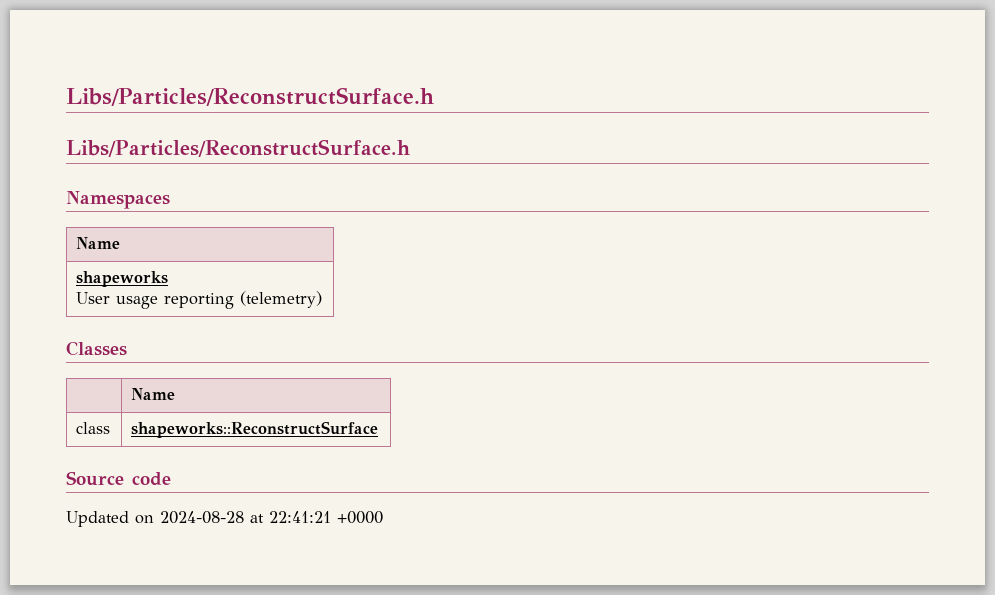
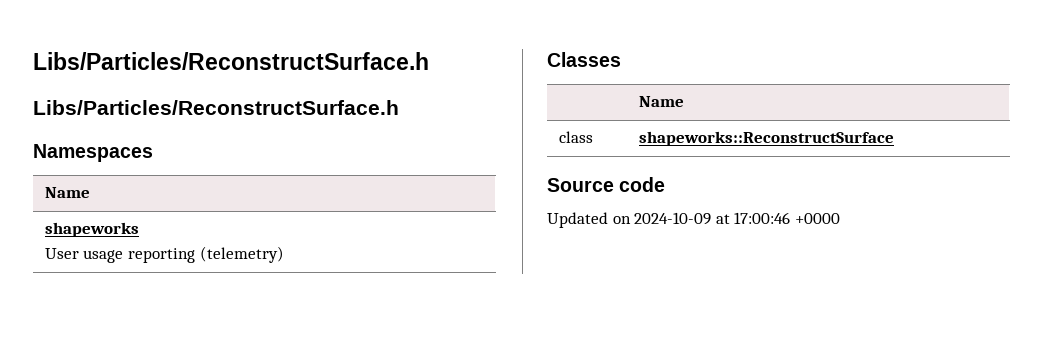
- Updated on 2024-08-28 at 22:41:21 +0000
+ Updated on 2024-10-09 at 17:00:46 +0000

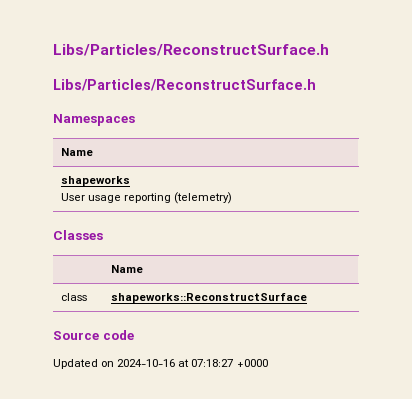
- Updated on 2024-10-09 at 17:00:46 +0000
+ Updated on 2024-10-16 at 07:18:27 +0000

